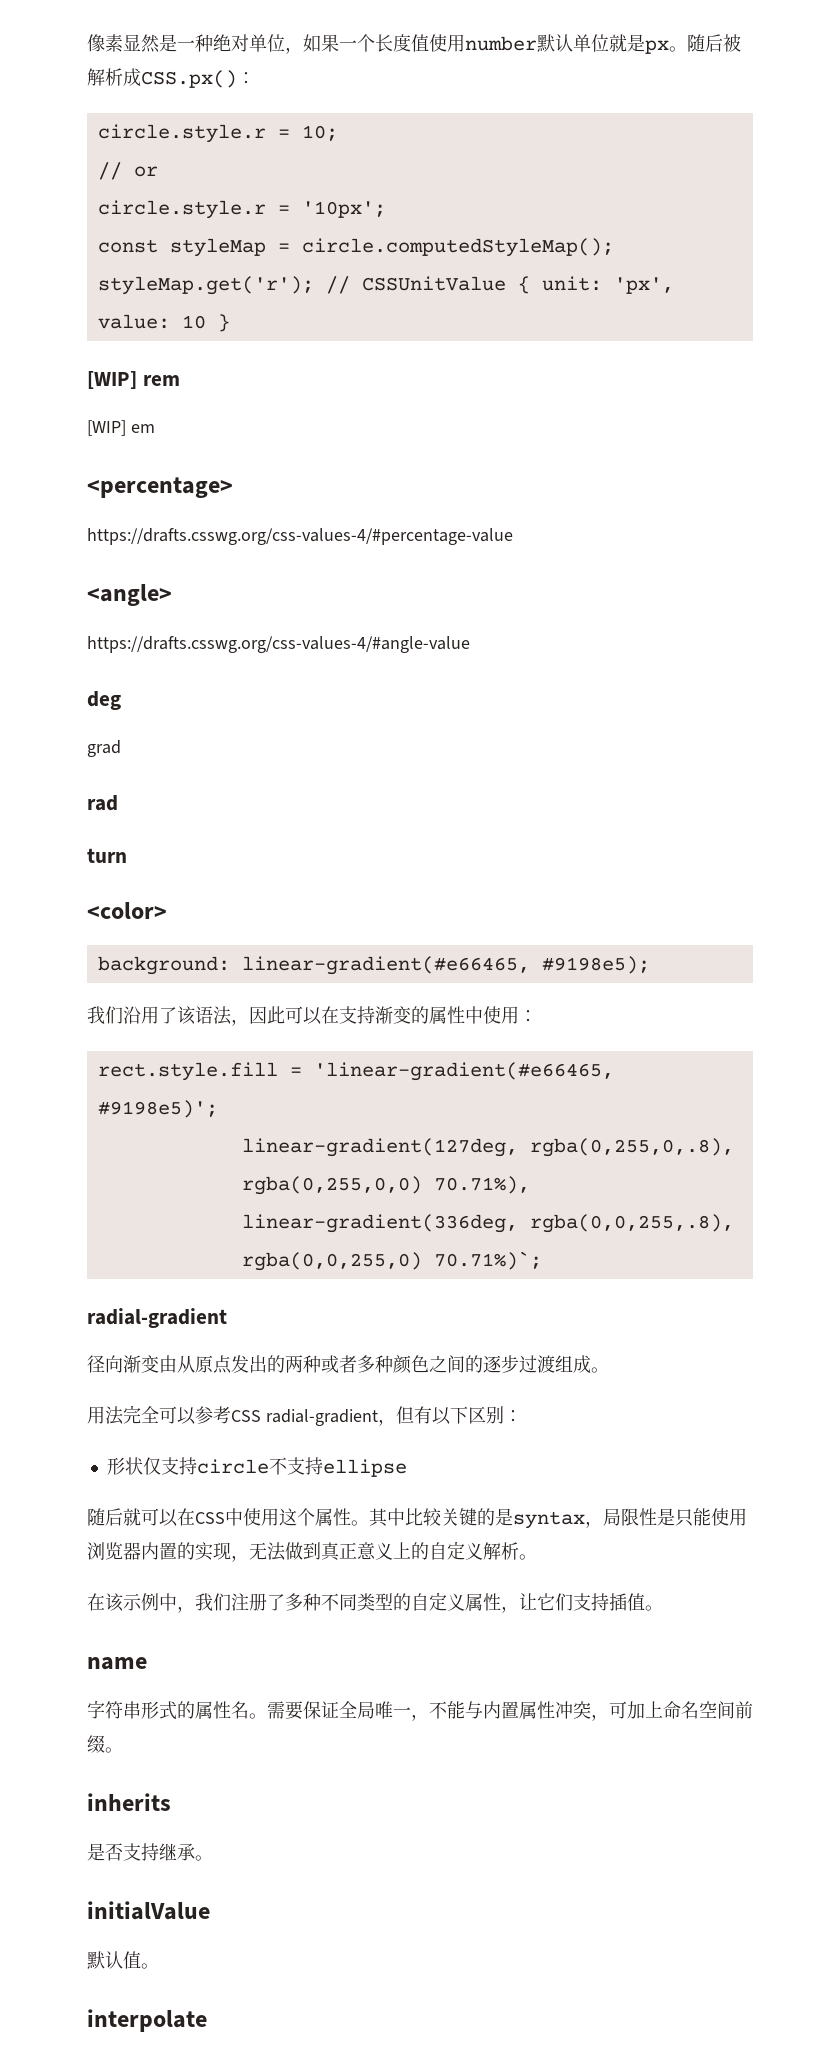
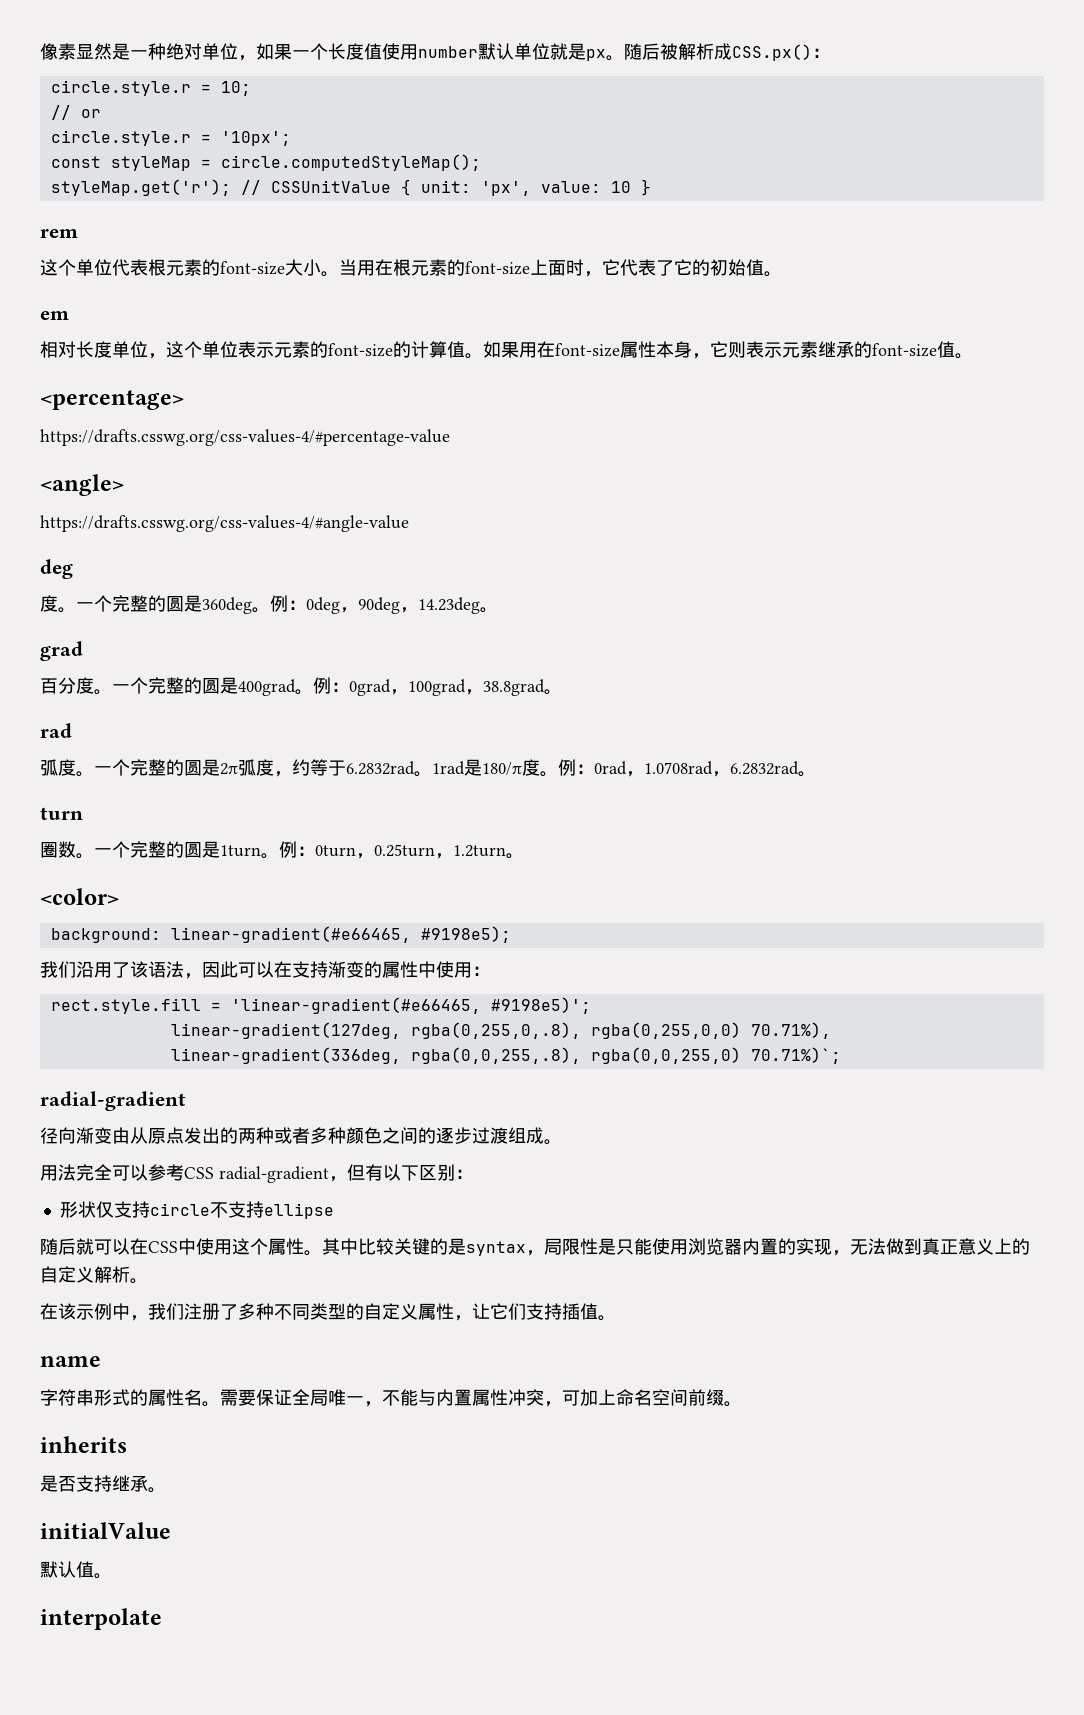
- [WIP] rem
+ rem
- [WIP] em
+ 这个单位代表根元素的font-size大小。当用在根元素的font-size上面时，它代表了它的初始值。
+ em
+ 相对长度单位，这个单位表示元素的font-size的计算值。如果用在font-size属性本身，它则表示元素继承的font-size值。
+ 度。一个完整的圆是360deg。例：0deg，90deg，14.23deg。
  grad
+ 百分度。一个完整的圆是400grad。例：0grad，100grad，38.8grad。
  rad
+ 弧度。一个完整的圆是2π弧度，约等于6.2832rad。1rad是180/π度。例：0rad，1.0708rad，6.2832rad。
  turn
+ 圈数。一个完整的圆是1turn。例：0turn，0.25turn，1.2turn。

